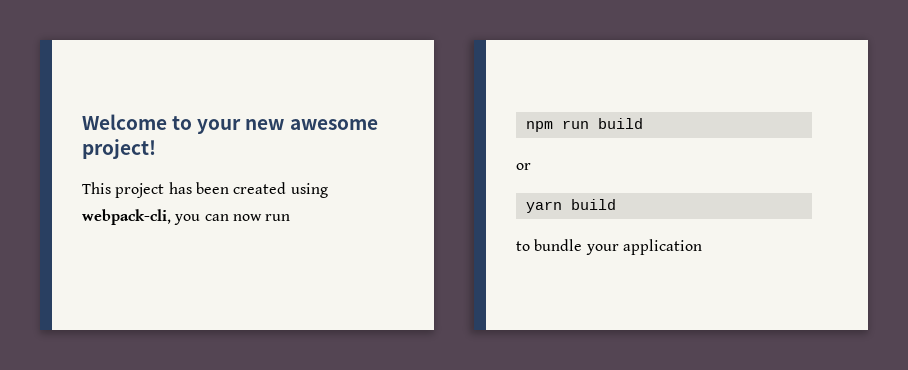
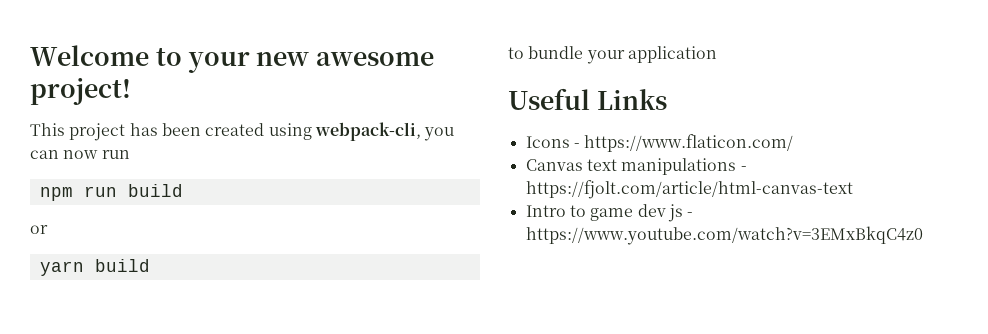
+ Useful Links
+ Icons - https://www.flaticon.com/
+ Canvas text manipulations - https://fjolt.com/article/html-canvas-text
+ Intro to game dev js - https://www.youtube.com/watch?v=3EMxBkqC4z0

